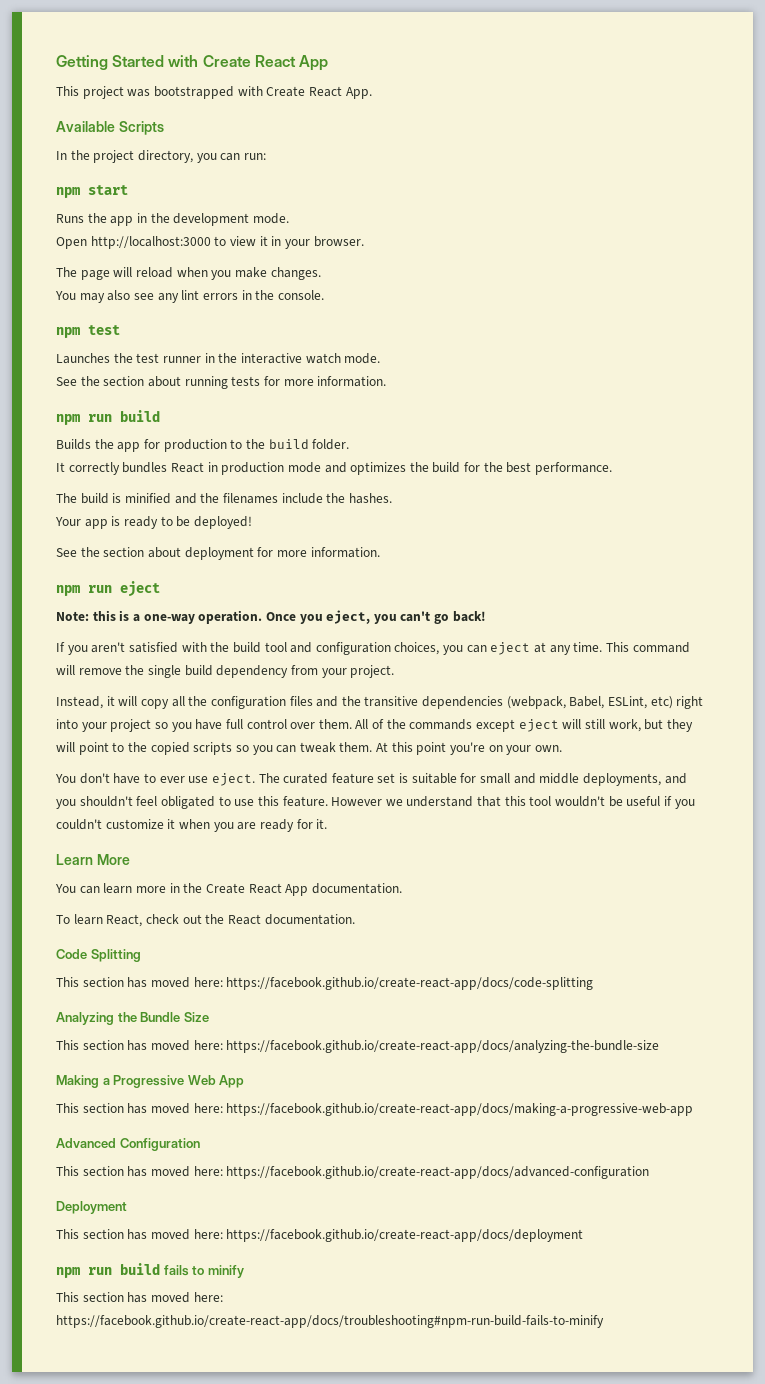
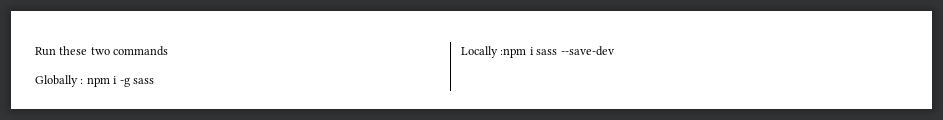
- Getting Started with Create React App
- This project was bootstrapped with Create React App.
- Available Scripts
- In the project directory, you can run:
- npm start
- Runs the app in the development mode.
- Open http://localhost:3000 to view it in your browser.
- The page will reload when you make changes.
- You may also see any lint errors in the console.
- npm test
- Launches the test runner in the interactive watch mode.
- See the section about running tests for more information.
- npm run build
- Builds the app for production to the build folder.
- It correctly bundles React in production mode and optimizes the build for the best performance.
- The build is minified and the filenames include the hashes.
- Your app is ready to be deployed!
- See the section about deployment for more information.
- npm run eject
- Note: this is a one-way operation. Once you eject, you can't go back!
- If you aren't satisfied with the build tool and configuration choices, you can eject at any time. This command will remove the single build dependency from your project.
- Instead, it will copy all the configuration files and the transitive dependencies (webpack, Babel, ESLint, etc) right into your project so you have full control over them. All of the commands except eject will still work, but they will point to the copied scripts so you can tweak them. At this point you're on your own.
- You don't have to ever use eject. The curated feature set is suitable for small and middle deployments, and you shouldn't feel obligated to use this feature. However we understand that this tool wouldn't be useful if you couldn't customize it when you are ready for it.
- Learn More
- You can learn more in the Create React App documentation.
- To learn React, check out the React documentation.
- Code Splitting
- This section has moved here: https://facebook.github.io/create-react-app/docs/code-splitting
- Analyzing the Bundle Size
- This section has moved here: https://facebook.github.io/create-react-app/docs/analyzing-the-bundle-size
- Making a Progressive Web App
- This section has moved here: https://facebook.github.io/create-react-app/docs/making-a-progressive-web-app
- Advanced Configuration
- This section has moved here: https://facebook.github.io/create-react-app/docs/advanced-configuration
- Deployment
- This section has moved here: https://facebook.github.io/create-react-app/docs/deployment
- npm run build fails to minify
- This section has moved here: https://facebook.github.io/create-react-app/docs/troubleshooting#npm-run-build-fails-to-minify
+ Run these two commands
+ Globally : npm i -g sass
+ Locally :npm i sass --save-dev

